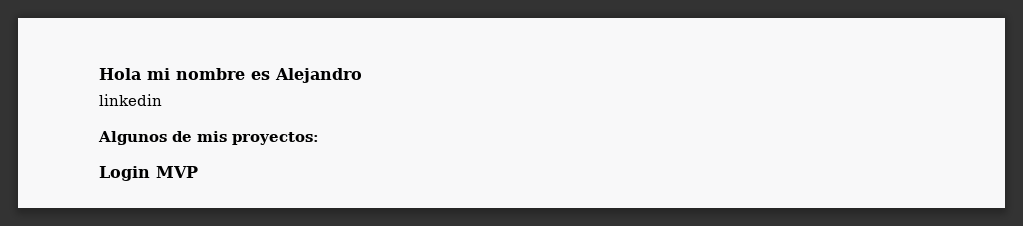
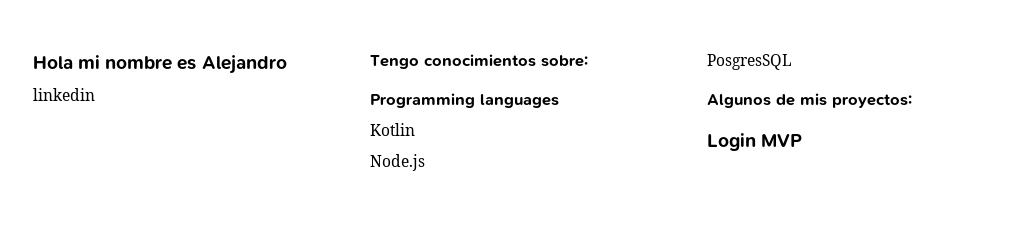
+ Tengo conocimientos sobre:
+ Programming languages
+ Kotlin
+ Node.js
+ PosgresSQL

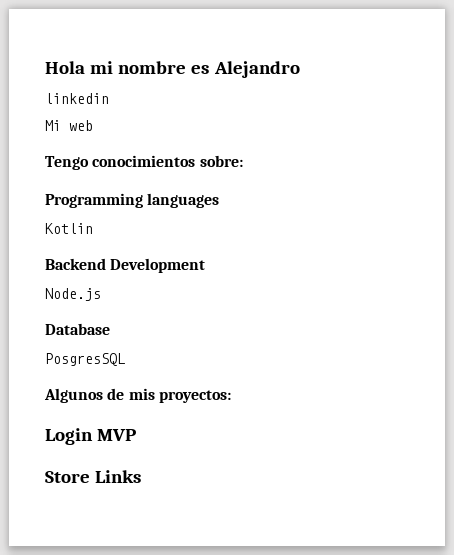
+ Mi web
+ Backend Development
+ Database
+ Store Links

